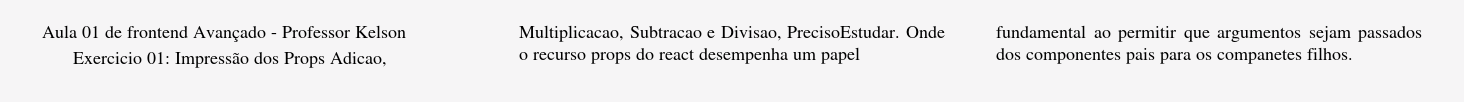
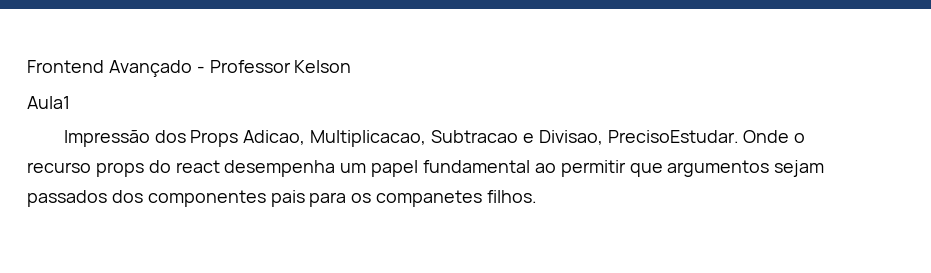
- Aula 01 de frontend Avançado - Professor Kelson
+ Frontend Avançado - Professor Kelson
- Exercicio 01: Impressão dos Props Adicao, Multiplicacao, Subtracao e Divisao, PrecisoEstudar.
+ Aula1
+ Impressão dos Props Adicao, Multiplicacao, Subtracao e Divisao, PrecisoEstudar.

